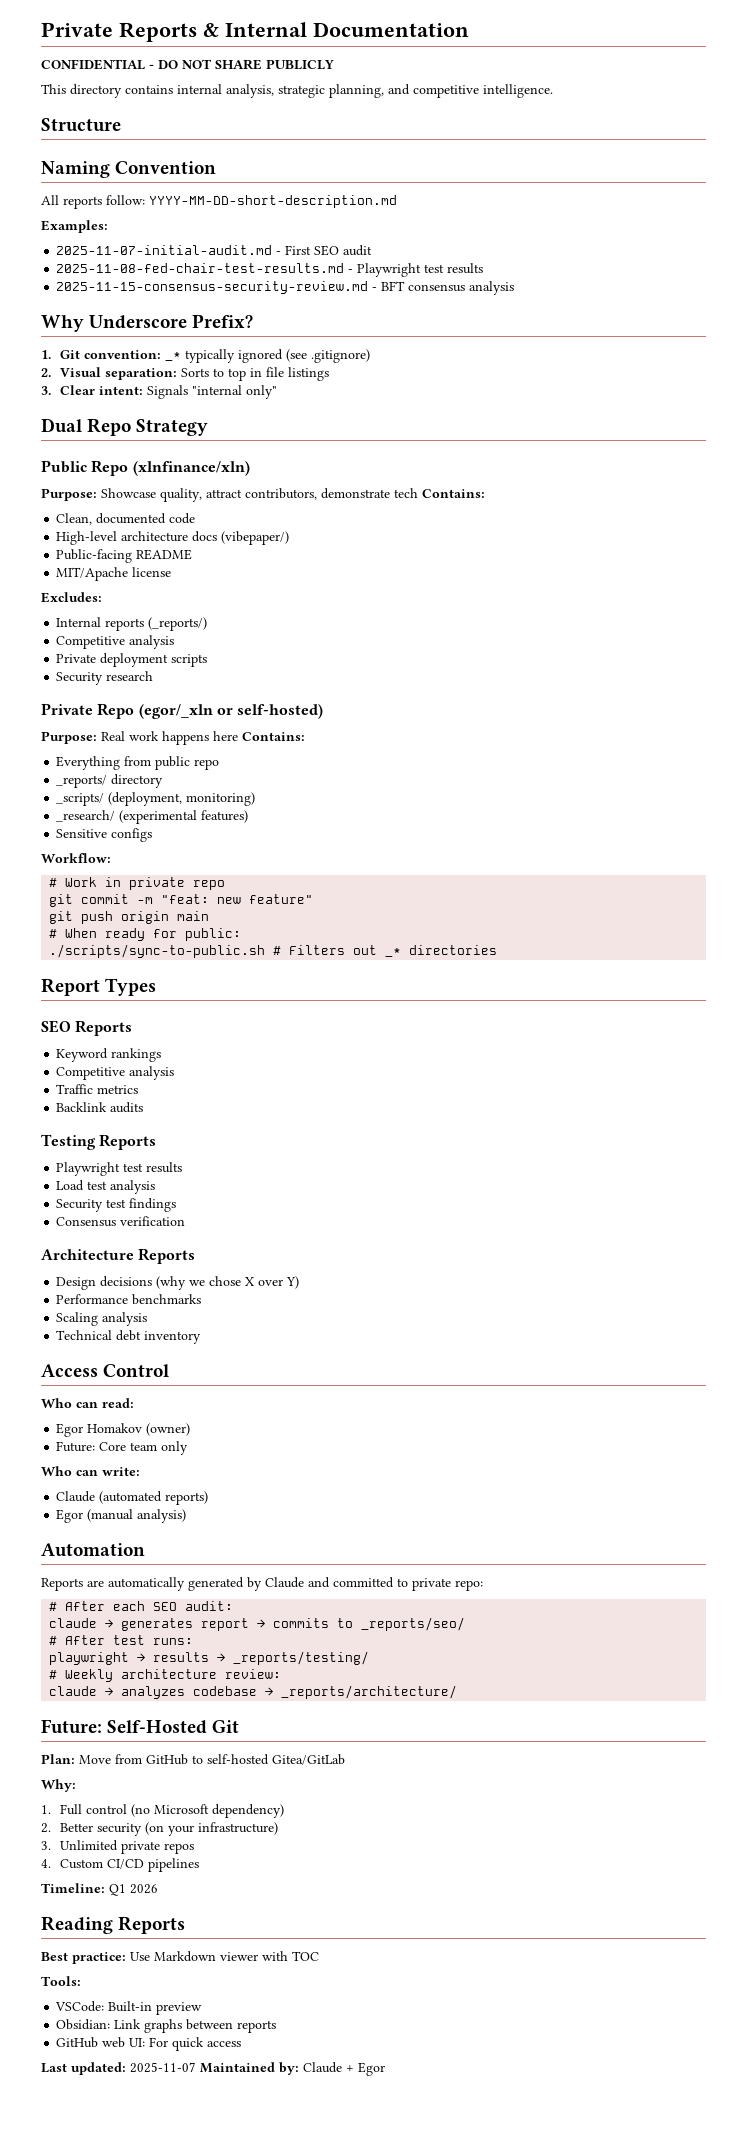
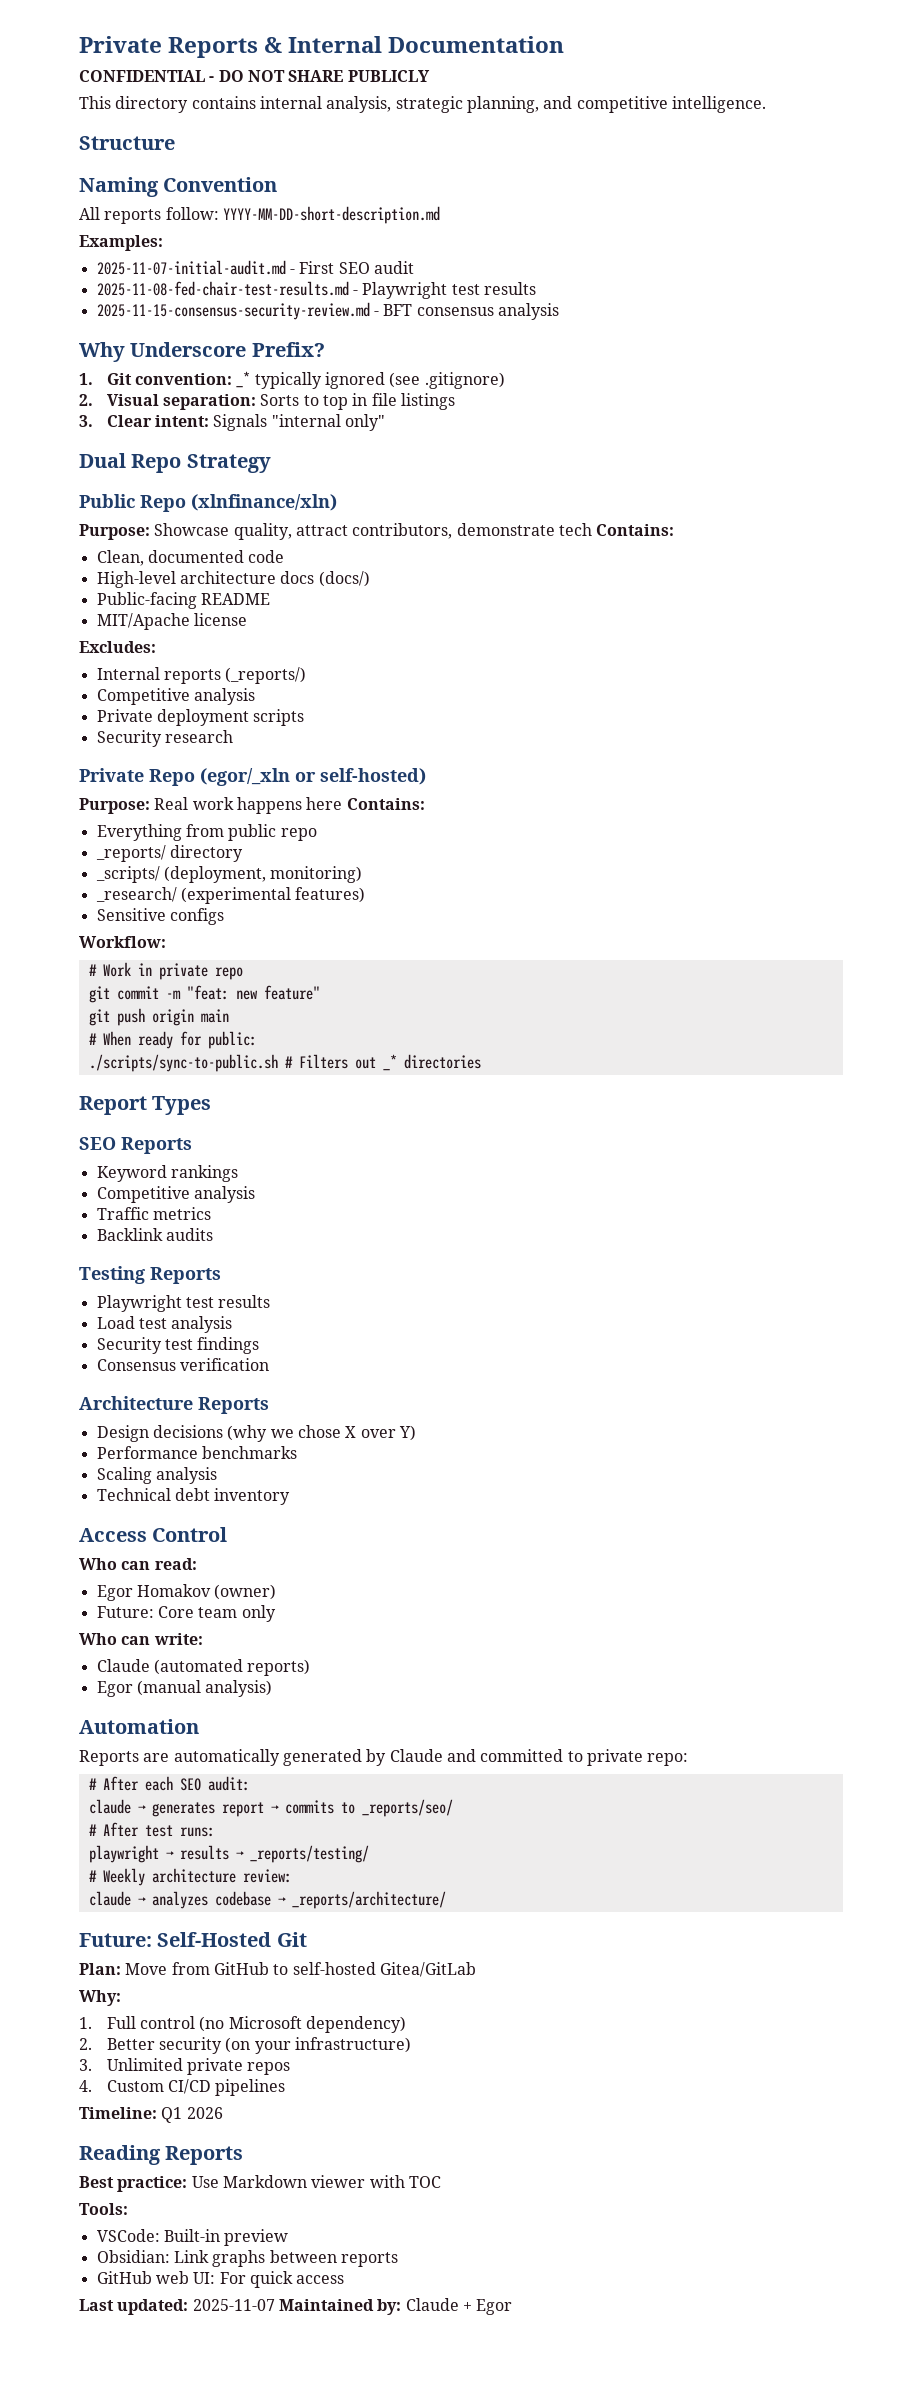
- High-level architecture docs (vibepaper/)
+ High-level architecture docs (docs/)

